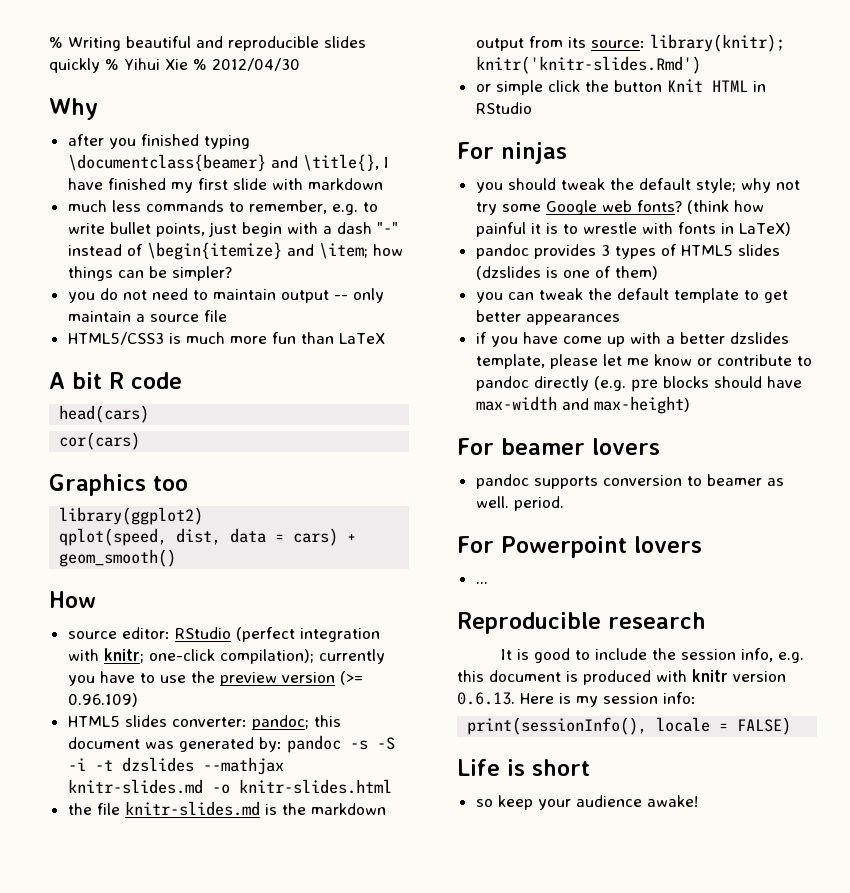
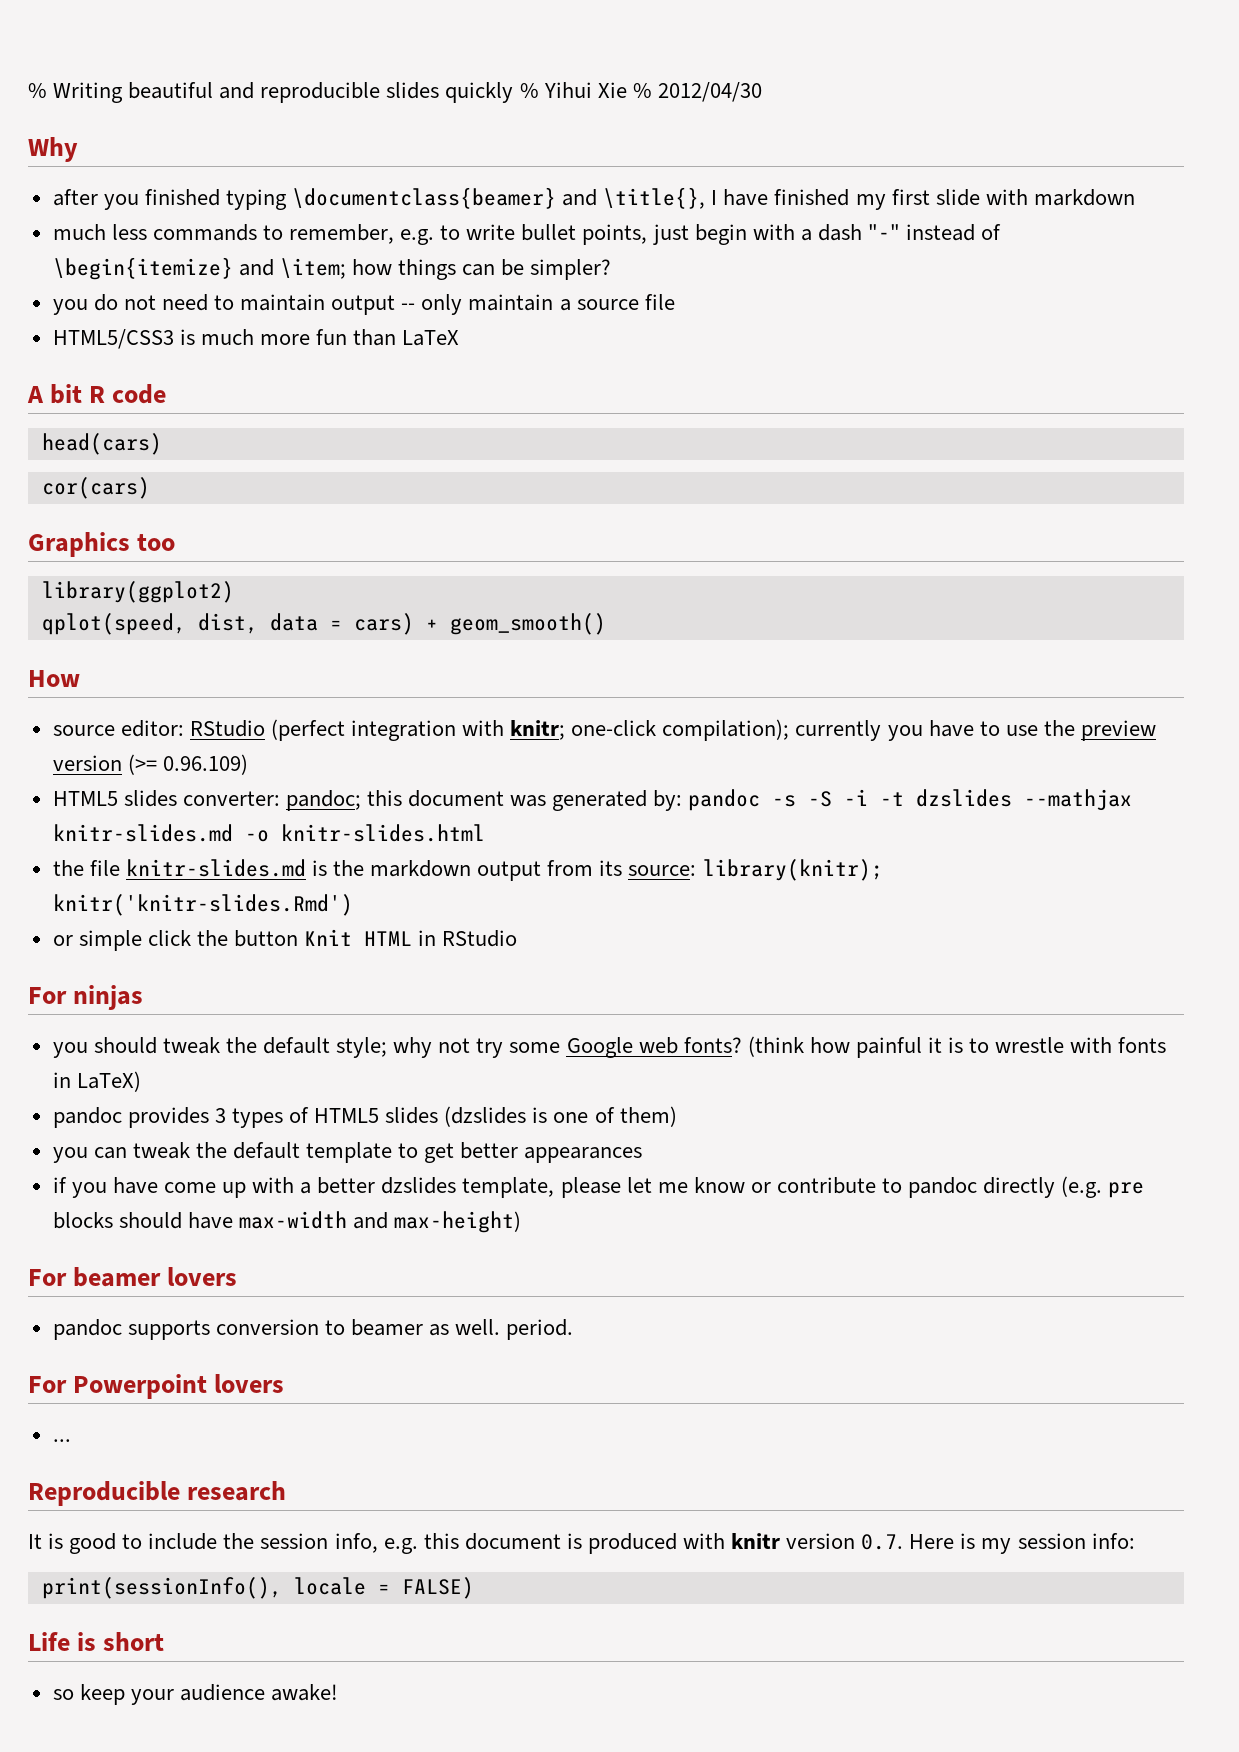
- It is good to include the session info, e.g. this document is produced with knitr version 0.6.13. Here is my session info:
+ It is good to include the session info, e.g. this document is produced with knitr version 0.7. Here is my session info:

